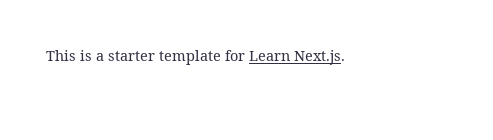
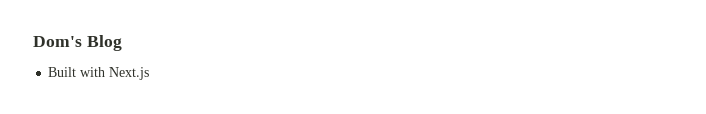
- This is a starter template for Learn Next.js.
+ Dom's Blog
+ Built with Next.js

